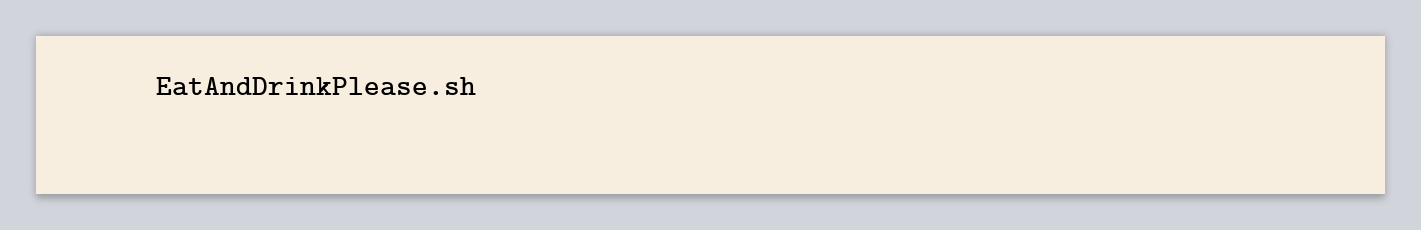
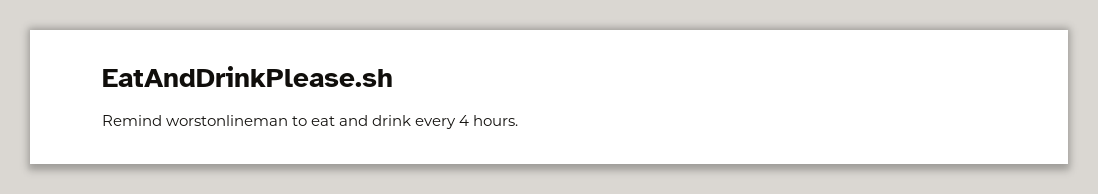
+ Remind worstonlineman to eat and drink every 4 hours.

